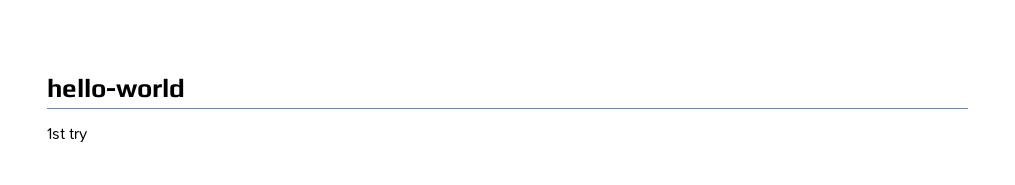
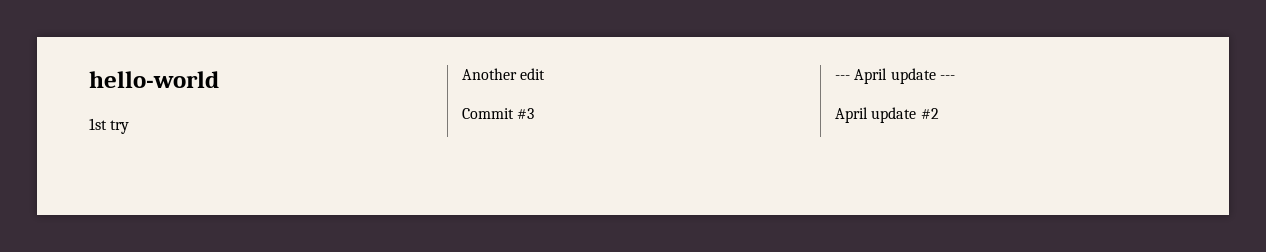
+ Another edit
+ Commit #3
+ --- April update ---
+ April update #2

